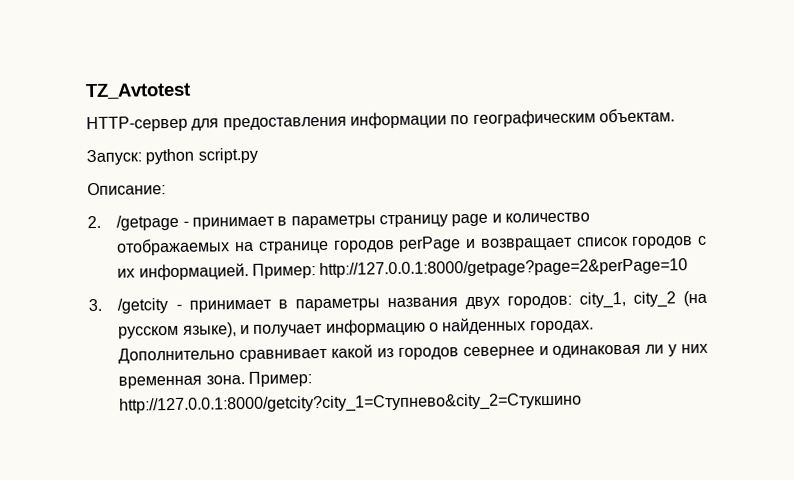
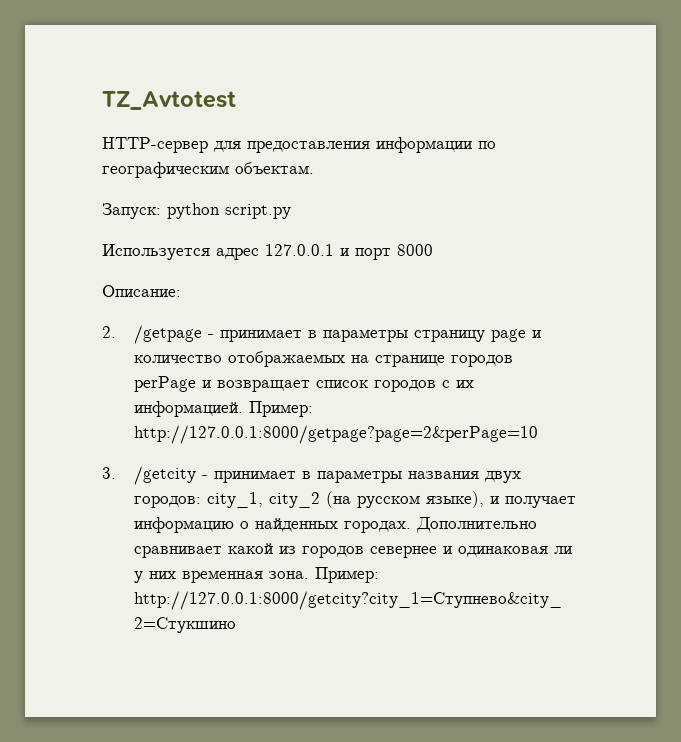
+ Используется адрес 127.0.0.1 и порт 8000

